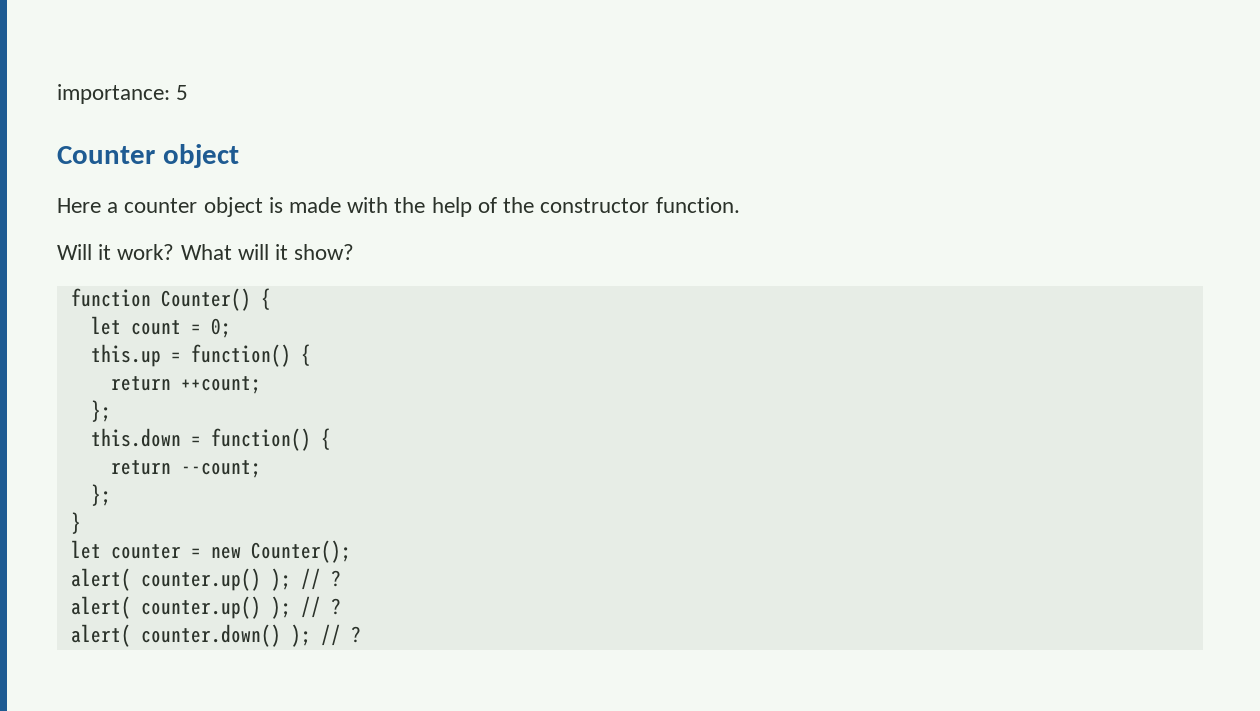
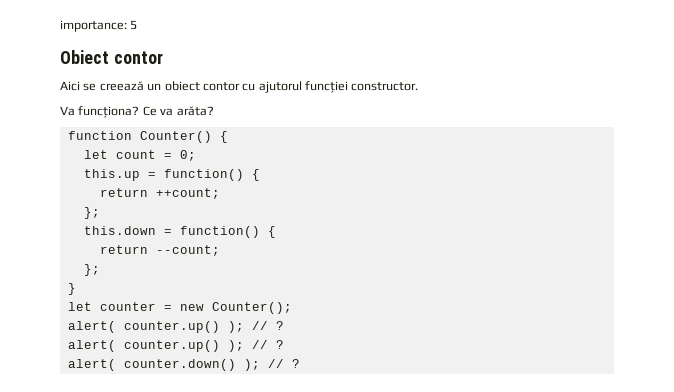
- Counter object
- Here a counter object is made with the help of the constructor function.
- Will it work? What will it show?
+ Obiect contor
+ Aici se creează un obiect contor cu ajutorul funcției constructor.
+ Va funcționa? Ce va arăta?

